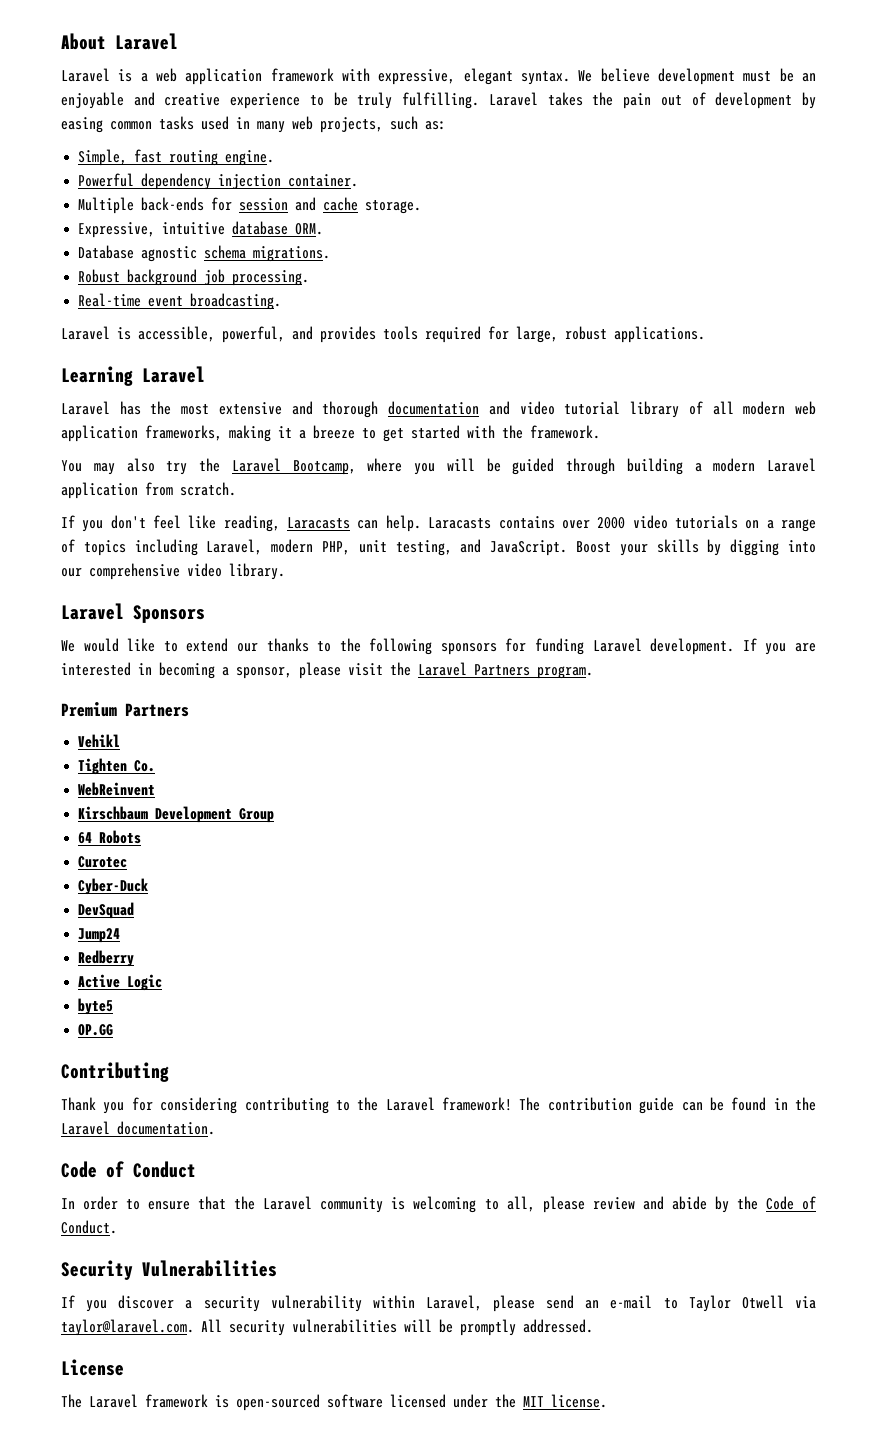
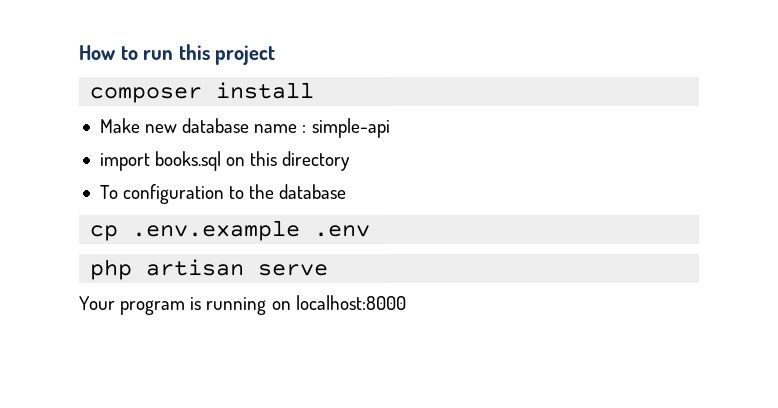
- About Laravel
- Laravel is a web application framework with expressive, elegant syntax. We believe development must be an enjoyable and creative experience to be truly fulfilling. Laravel takes the pain out of development by easing common tasks used in many web projects, such as:
- Simple, fast routing engine.
- Powerful dependency injection container.
- Multiple back-ends for session and cache storage.
- Expressive, intuitive database ORM.
- Database agnostic schema migrations.
- Robust background job processing.
- Real-time event broadcasting.
- Laravel is accessible, powerful, and provides tools required for large, robust applications.
- Learning Laravel
- Laravel has the most extensive and thorough documentation and video tutorial library of all modern web application frameworks, making it a breeze to get started with the framework.
- You may also try the Laravel Bootcamp, where you will be guided through building a modern Laravel application from scratch.
- If you don't feel like reading, Laracasts can help. Laracasts contains over 2000 video tutorials on a range of topics including Laravel, modern PHP, unit testing, and JavaScript. Boost your skills by digging into our comprehensive video library.
- Laravel Sponsors
- We would like to extend our thanks to the following sponsors for funding Laravel development. If you are interested in becoming a sponsor, please visit the Laravel Partners program.
- Premium Partners
- Vehikl
- Tighten Co.
- WebReinvent
- Kirschbaum Development Group
- 64 Robots
- Curotec
- Cyber-Duck
- DevSquad
- Jump24
- Redberry
- Active Logic
- byte5
- OP.GG
- Contributing
- Thank you for considering contributing to the Laravel framework! The contribution guide can be found in the Laravel documentation.
- Code of Conduct
- In order to ensure that the Laravel community is welcoming to all, please review and abide by the Code of Conduct.
- Security Vulnerabilities
- If you discover a security vulnerability within Laravel, please send an e-mail to Taylor Otwell via taylor@laravel.com. All security vulnerabilities will be promptly addressed.
- License
- The Laravel framework is open-sourced software licensed under the MIT license.
+ How to run this project
+ composer install
+ Make new database name : simple-api
+ import books.sql on this directory
+ To configuration to the database
+ cp .env.example .env
+ php artisan serve
+ Your program is running on localhost:8000

